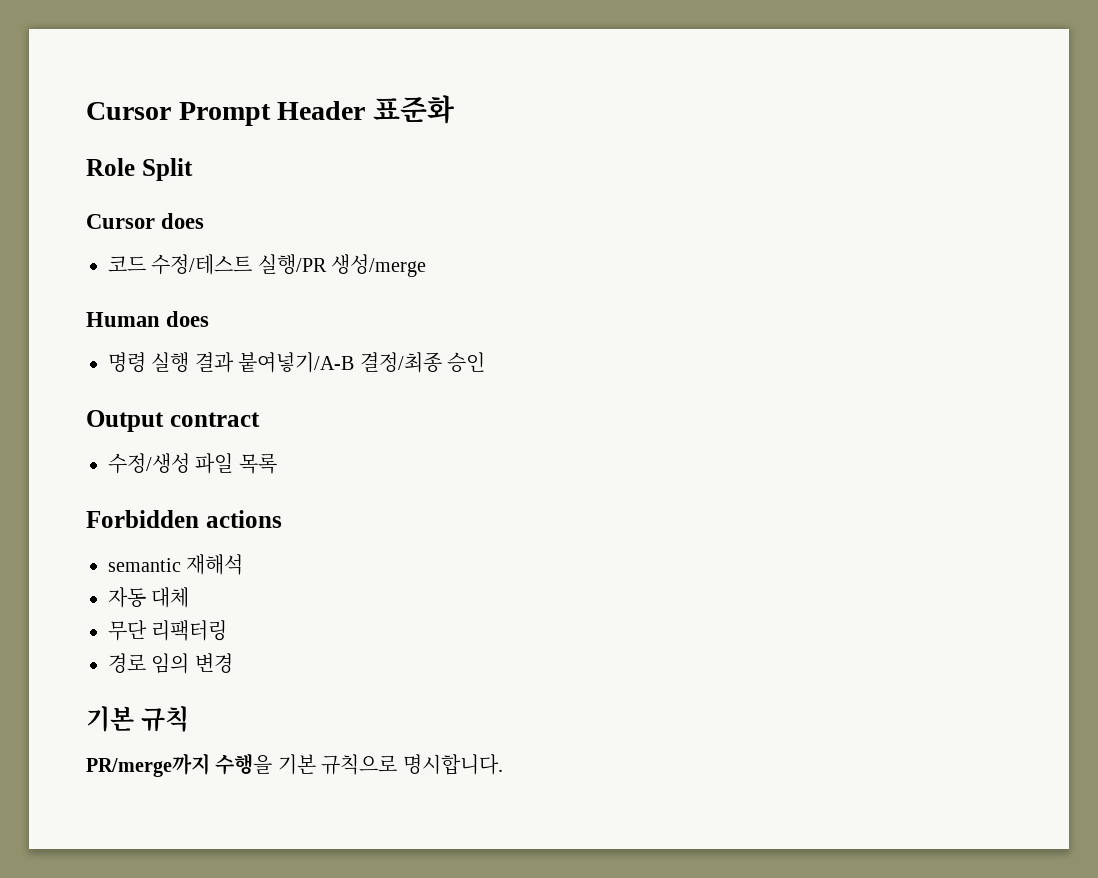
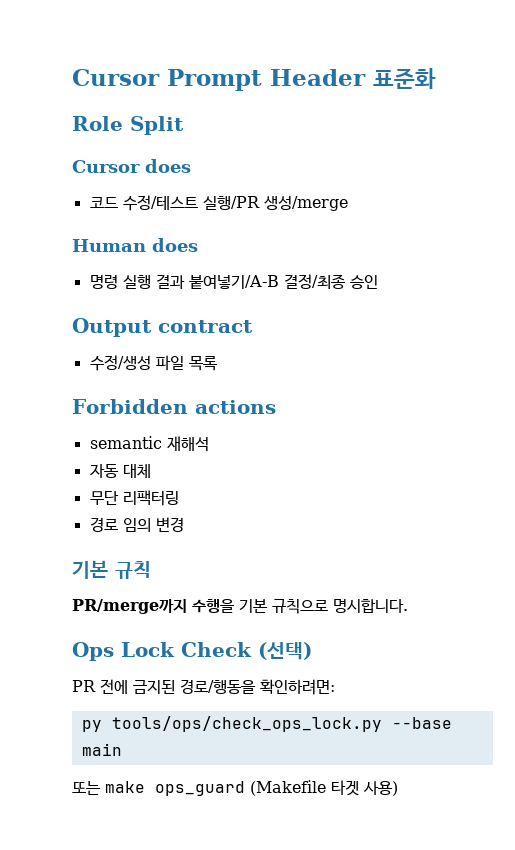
+ Ops Lock Check (선택)
+ PR 전에 금지된 경로/행동을 확인하려면:
+ py tools/ops/check_ops_lock.py --base main
+ 또는 make ops_guard (Makefile 타겟 사용)

